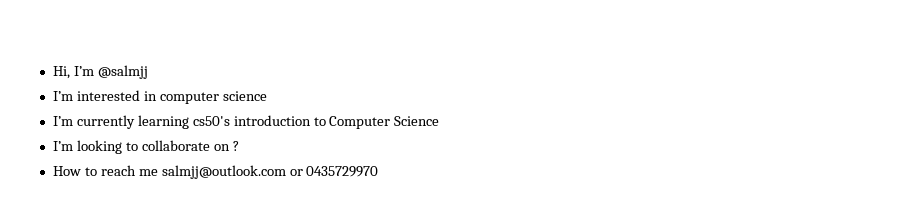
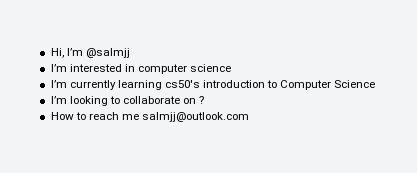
- How to reach me salmjj@outlook.com or 0435729970
+ How to reach me salmjj@outlook.com

